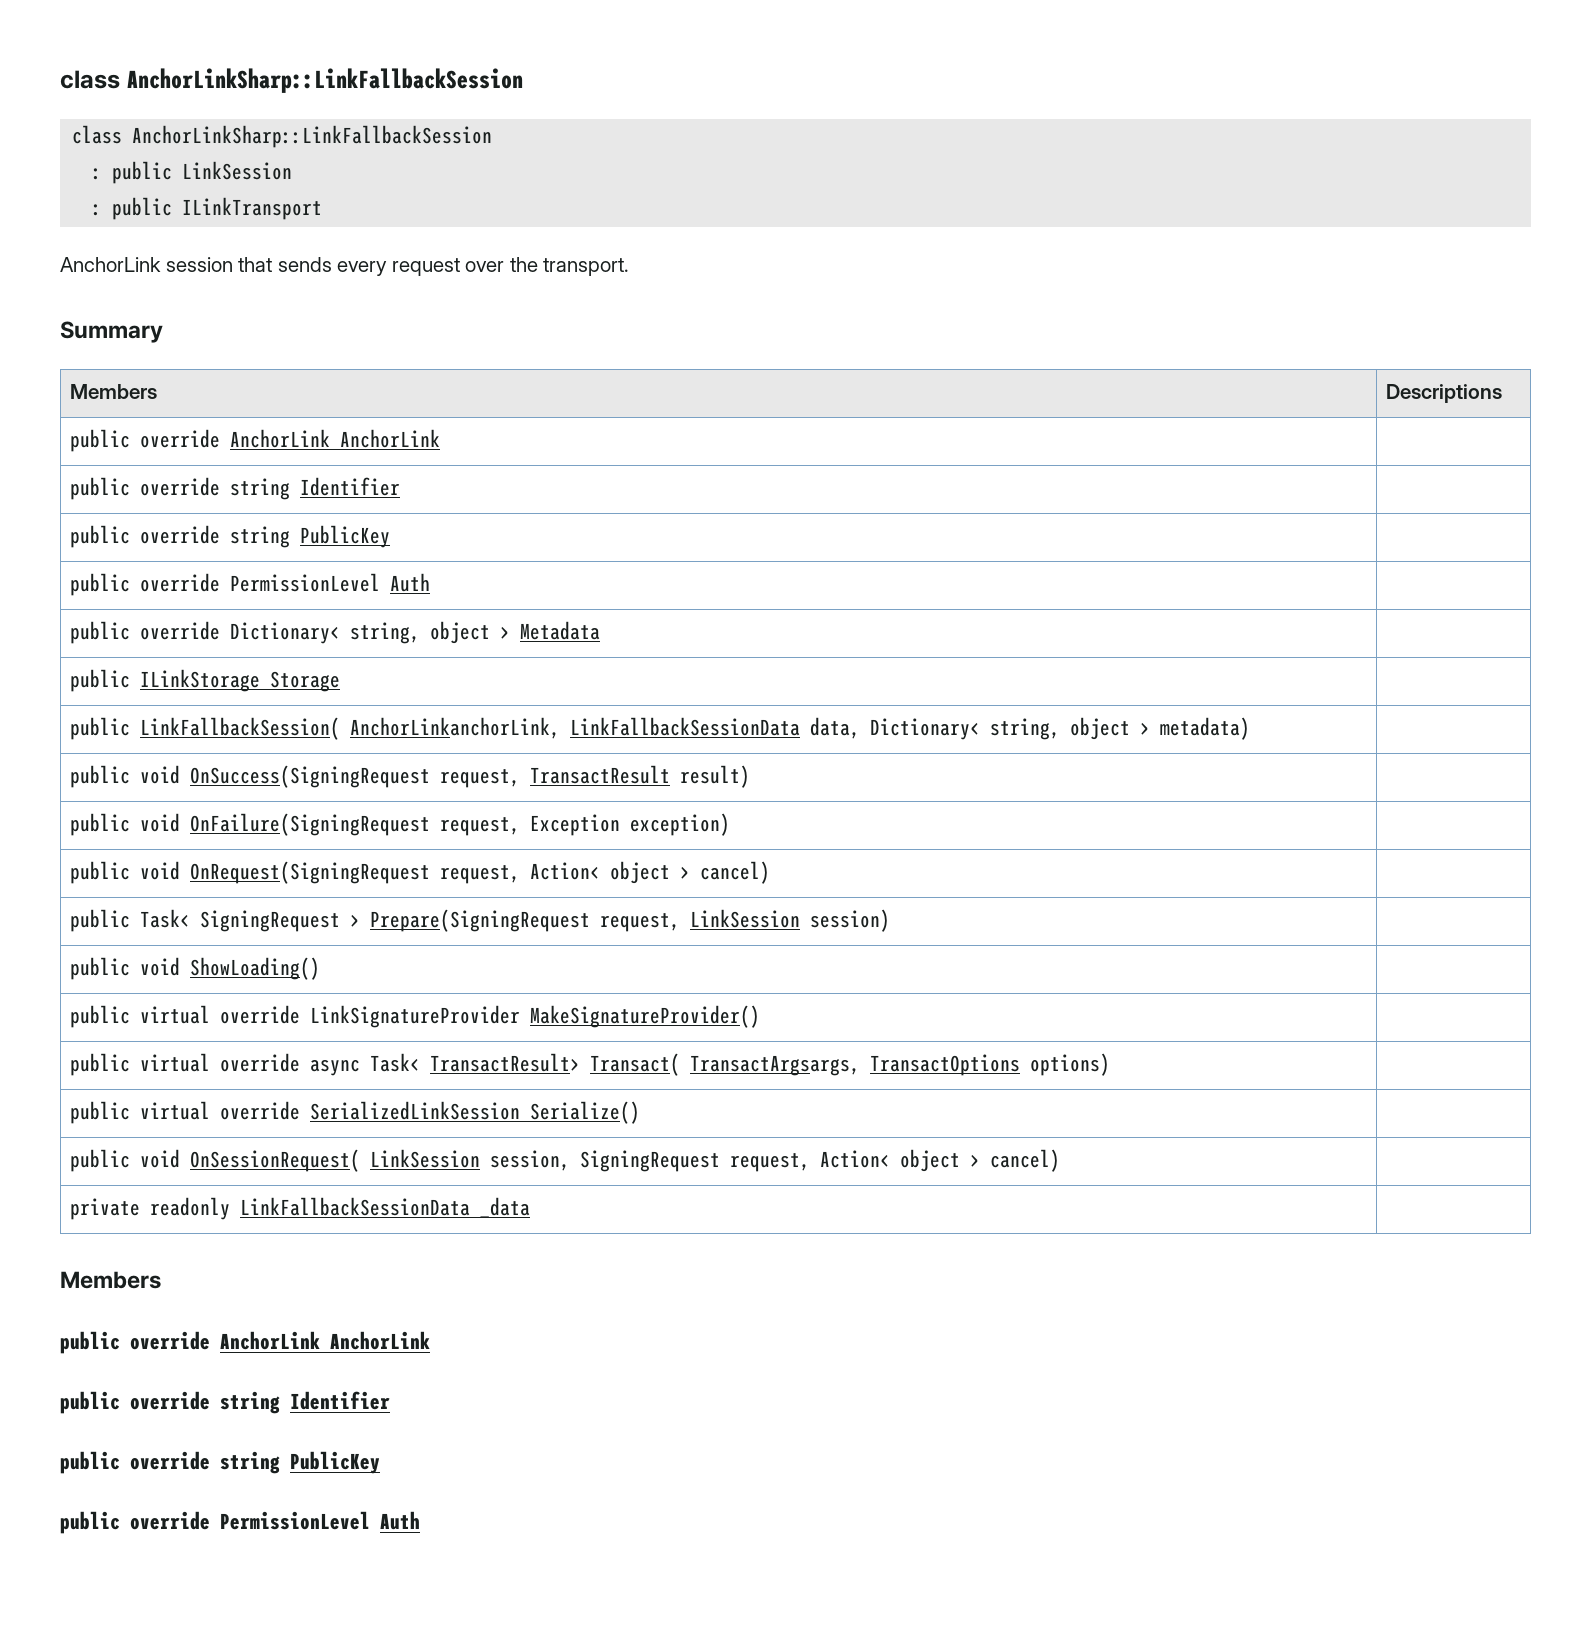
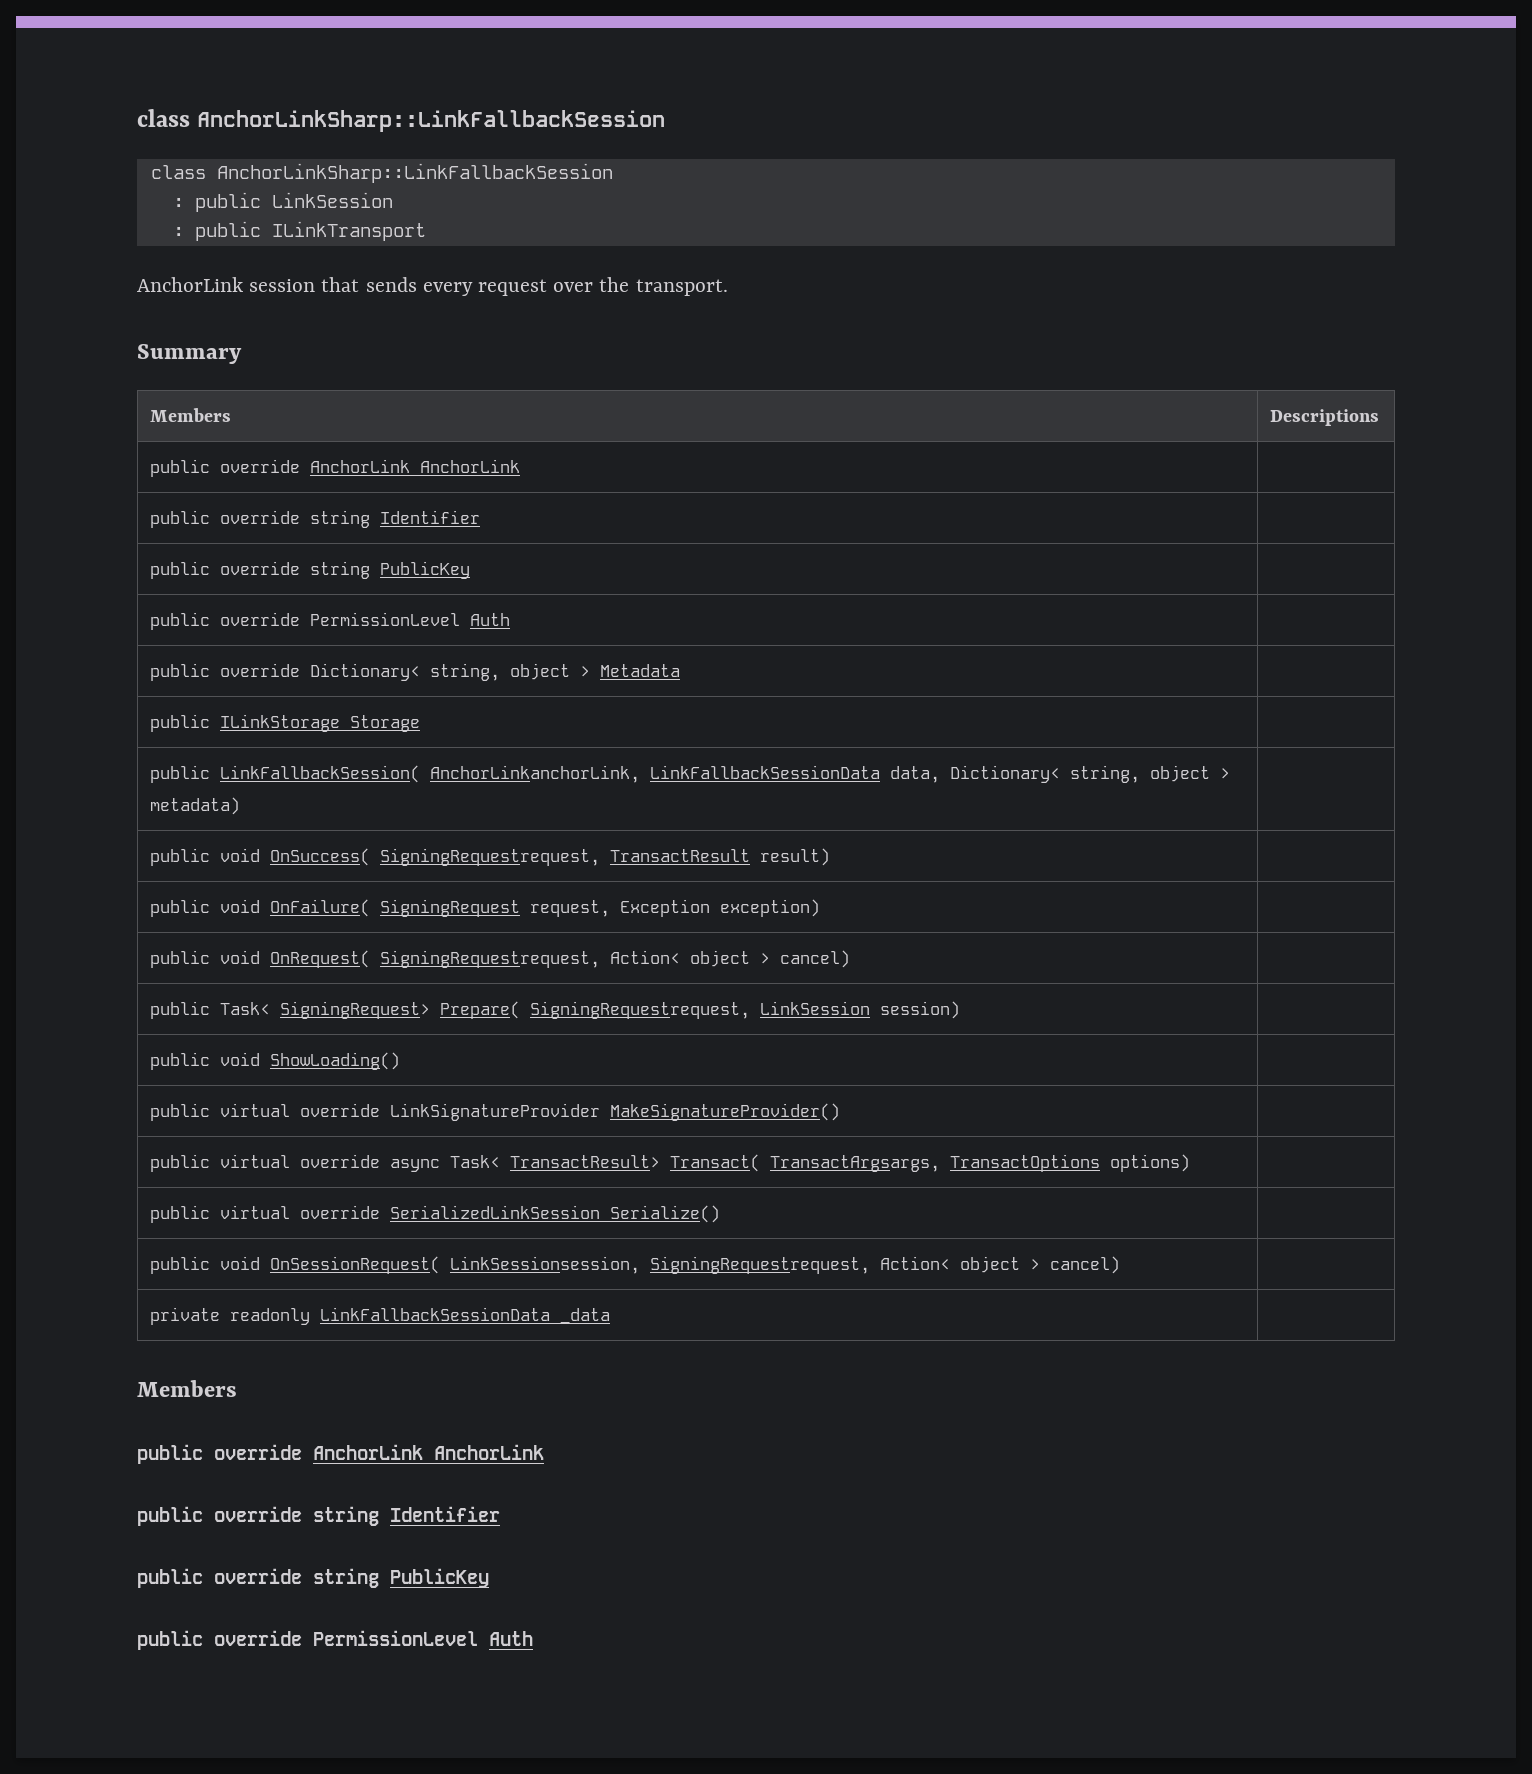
- public void OnSuccess(SigningRequest request, TransactResult result) |
+ public void OnSuccess( SigningRequestrequest, TransactResult result) |
- public void OnFailure(SigningRequest request, Exception exception) |
+ public void OnFailure( SigningRequest request, Exception exception) |
- public void OnRequest(SigningRequest request, Action< object > cancel) |
+ public void OnRequest( SigningRequestrequest, Action< object > cancel) |
- public Task< SigningRequest > Prepare(SigningRequest request, LinkSession session) |
+ public Task< SigningRequest> Prepare( SigningRequestrequest, LinkSession session) |
- public void OnSessionRequest( LinkSession session, SigningRequest request, Action< object > cancel) |
+ public void OnSessionRequest( LinkSessionsession, SigningRequestrequest, Action< object > cancel) |

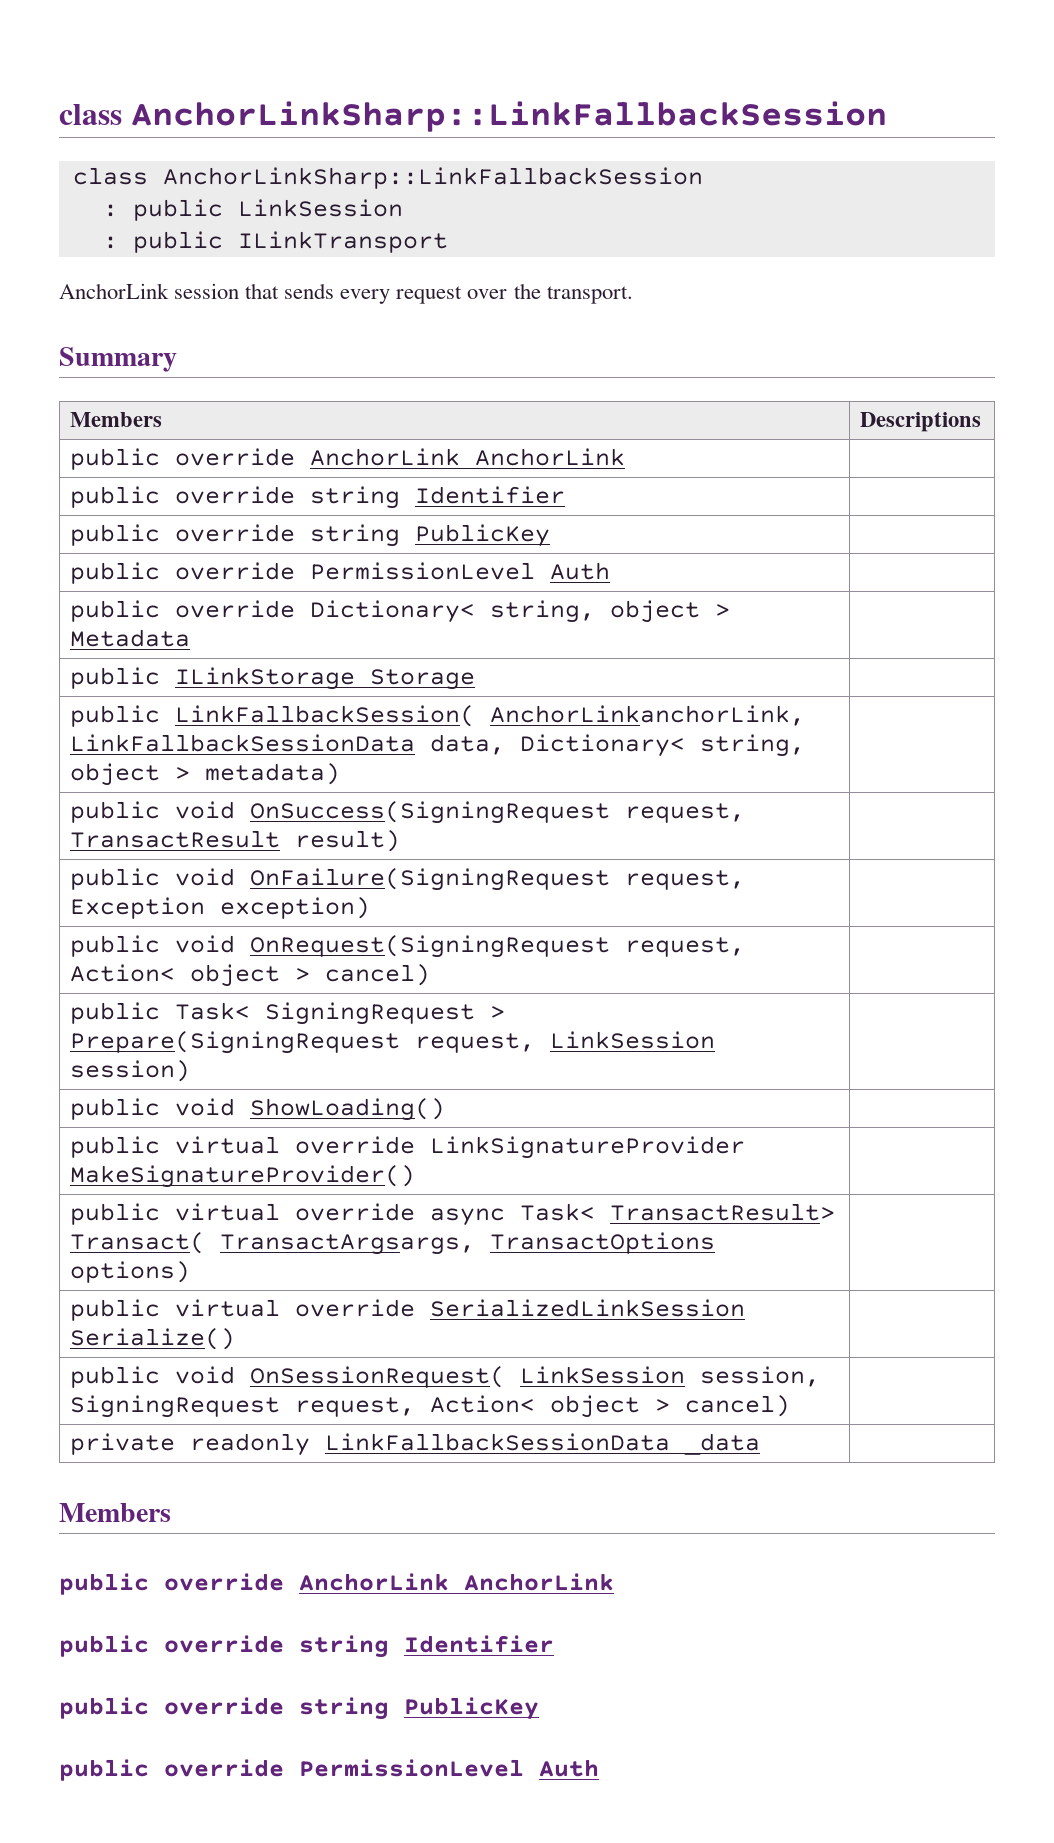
- public void OnSuccess( SigningRequestrequest, TransactResult result) |
+ public void OnSuccess(SigningRequest request, TransactResult result) |
- public void OnFailure( SigningRequest request, Exception exception) |
+ public void OnFailure(SigningRequest request, Exception exception) |
- public void OnRequest( SigningRequestrequest, Action< object > cancel) |
+ public void OnRequest(SigningRequest request, Action< object > cancel) |
- public Task< SigningRequest> Prepare( SigningRequestrequest, LinkSession session) |
+ public Task< SigningRequest > Prepare(SigningRequest request, LinkSession session) |
- public void OnSessionRequest( LinkSessionsession, SigningRequestrequest, Action< object > cancel) |
+ public void OnSessionRequest( LinkSession session, SigningRequest request, Action< object > cancel) |

